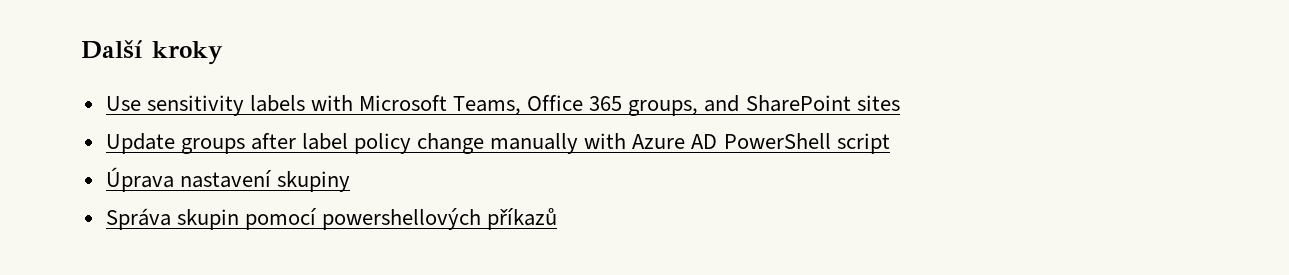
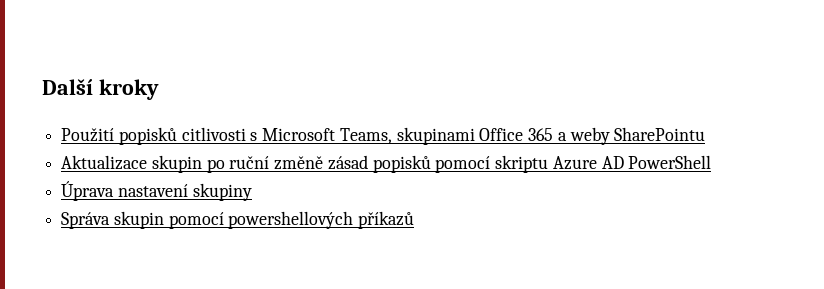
- Use sensitivity labels with Microsoft Teams, Office 365 groups, and SharePoint sites
- Update groups after label policy change manually with Azure AD PowerShell script
+ Použití popisků citlivosti s Microsoft Teams, skupinami Office 365 a weby SharePointu
+ Aktualizace skupin po ruční změně zásad popisků pomocí skriptu Azure AD PowerShell

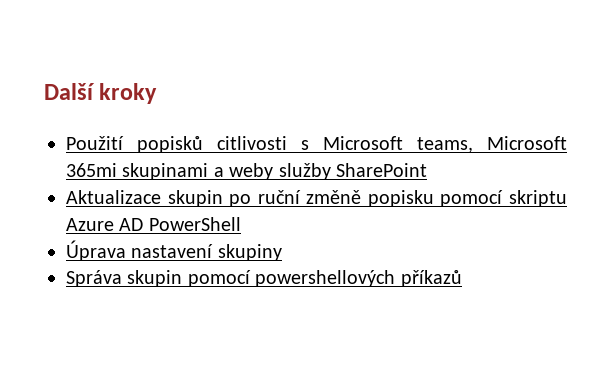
- Použití popisků citlivosti s Microsoft Teams, skupinami Office 365 a weby SharePointu
+ Použití popisků citlivosti s Microsoft teams, Microsoft 365mi skupinami a weby služby SharePoint
- Aktualizace skupin po ruční změně zásad popisků pomocí skriptu Azure AD PowerShell
+ Aktualizace skupin po ruční změně popisku pomocí skriptu Azure AD PowerShell

